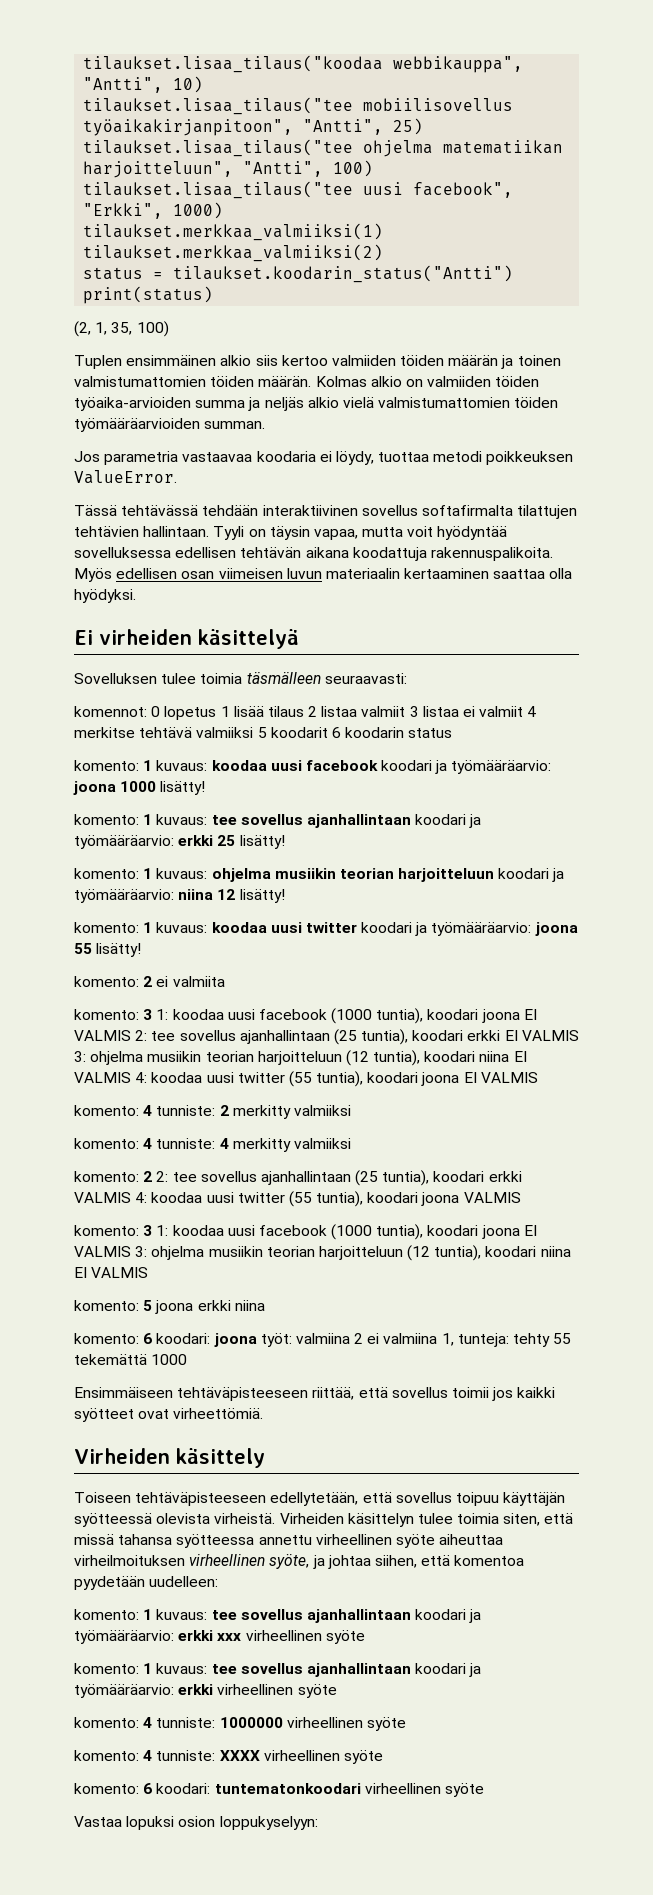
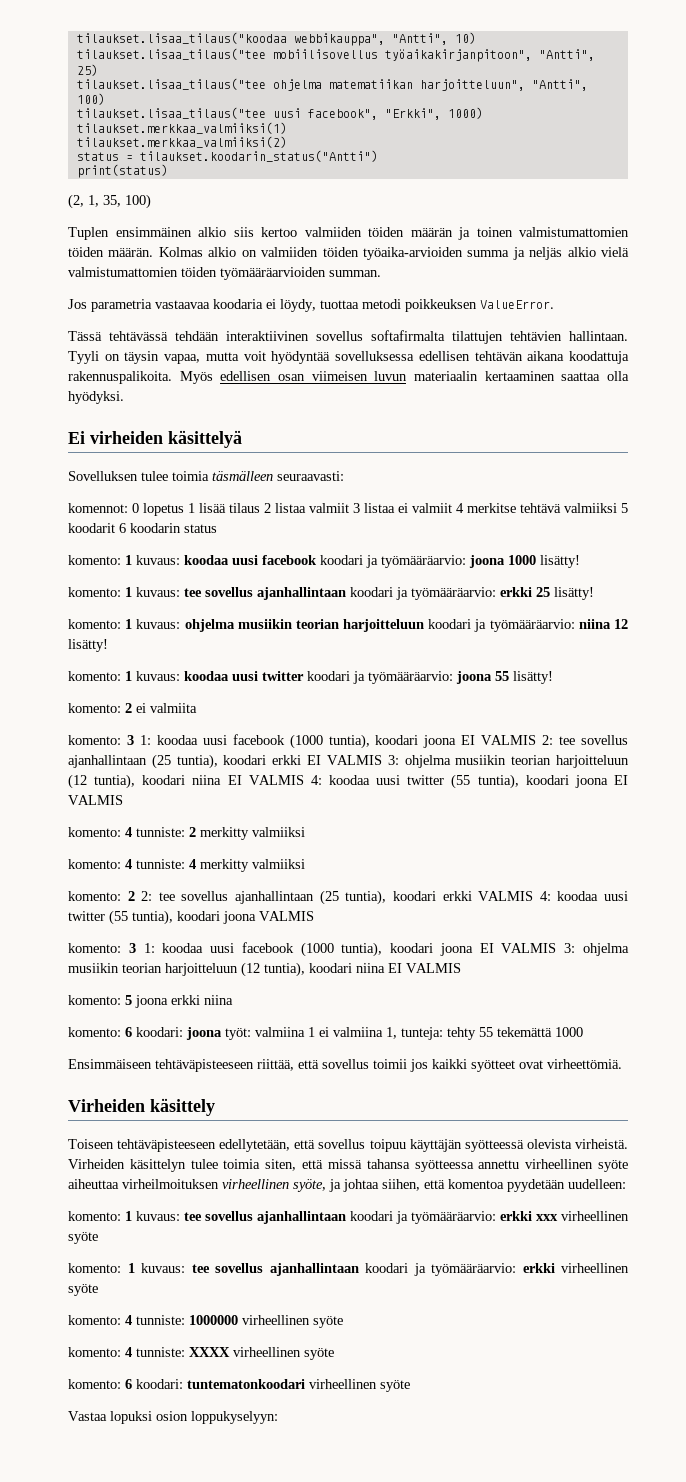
- komento: 6 koodari: joona työt: valmiina 2 ei valmiina 1, tunteja: tehty 55 tekemättä 1000
+ komento: 6 koodari: joona työt: valmiina 1 ei valmiina 1, tunteja: tehty 55 tekemättä 1000

